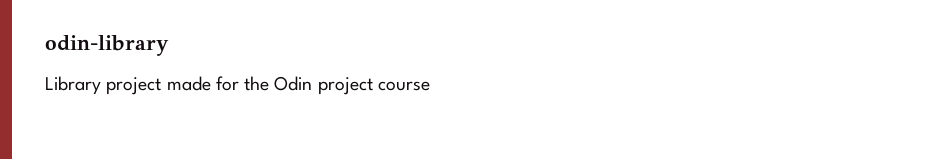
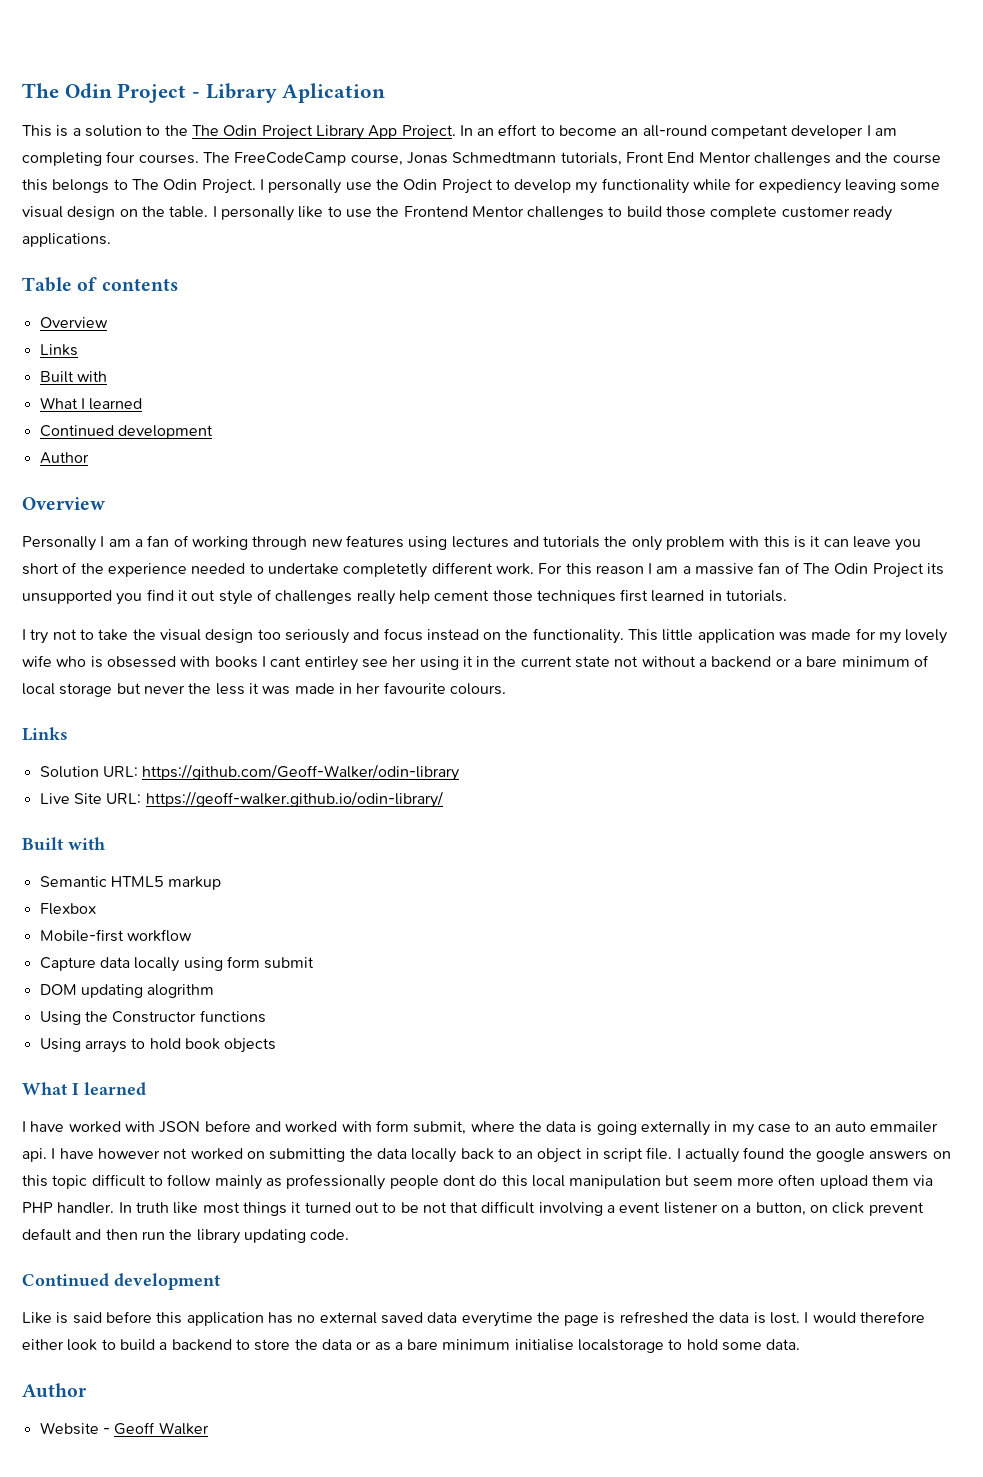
- odin-library
- Library project made for the Odin project course
+ The Odin Project - Library Aplication
+ This is a solution to the The Odin Project Library App Project. In an effort to become an all-round competant developer I am completing four courses. The FreeCodeCamp course, Jonas Schmedtmann tutorials, Front End Mentor challenges and the course this belongs to The Odin Project. I personally use the Odin Project to develop my functionality while for expediency leaving some visual design on the table. I personally like to use the Frontend Mentor challenges to build those complete customer ready applications.
+ Table of contents
+ Overview
+ Links
+ Built with
+ What I learned
+ Continued development
+ Author
+ Overview
+ Personally I am a fan of working through new features using lectures and tutorials the only problem with this is it can leave you short of the experience needed to undertake completetly different work. For this reason I am a massive fan of The Odin Project its unsupported you find it out style of challenges really help cement those techniques first learned in tutorials.
+ I try not to take the visual design too seriously and focus instead on the functionality. This little application was made for my lovely wife who is obsessed with books I cant entirley see her using it in the current state not without a backend or a bare minimum of local storage but never the less it was made in her favourite colours.
+ Links
+ Solution URL: https://github.com/Geoff-Walker/odin-library
+ Live Site URL: https://geoff-walker.github.io/odin-library/
+ Built with
+ Semantic HTML5 markup
+ Flexbox
+ Mobile-first workflow
+ Capture data locally using form submit
+ DOM updating alogrithm
+ Using the Constructor functions
+ Using arrays to hold book objects
+ What I learned
+ I have worked with JSON before and worked with form submit, where the data is going externally in my case to an auto emmailer api. I have however not worked on submitting the data locally back to an object in script file. I actually found the google answers on this topic difficult to follow mainly as professionally people dont do this local manipulation but seem more often upload them via PHP handler. In truth like most things it turned out to be not that difficult involving a event listener on a button, on click prevent default and then run the library updating code.
+ Continued development
+ Like is said before this application has no external saved data everytime the page is refreshed the data is lost. I would therefore either look to build a backend to store the data or as a bare minimum initialise localstorage to hold some data.
+ Author
+ Website - Geoff Walker

